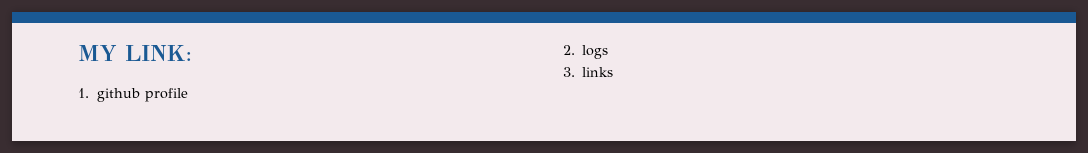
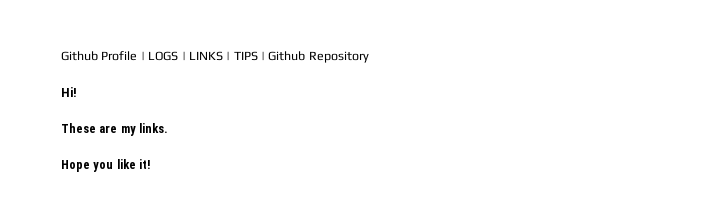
- MY LINK:
- 1. github profile
- 2. logs
- 3. links
+ Github Profile | LOGS | LINKS | TIPS | Github Repository
+ Hi!
+ These are my links.
+ Hope you like it!

